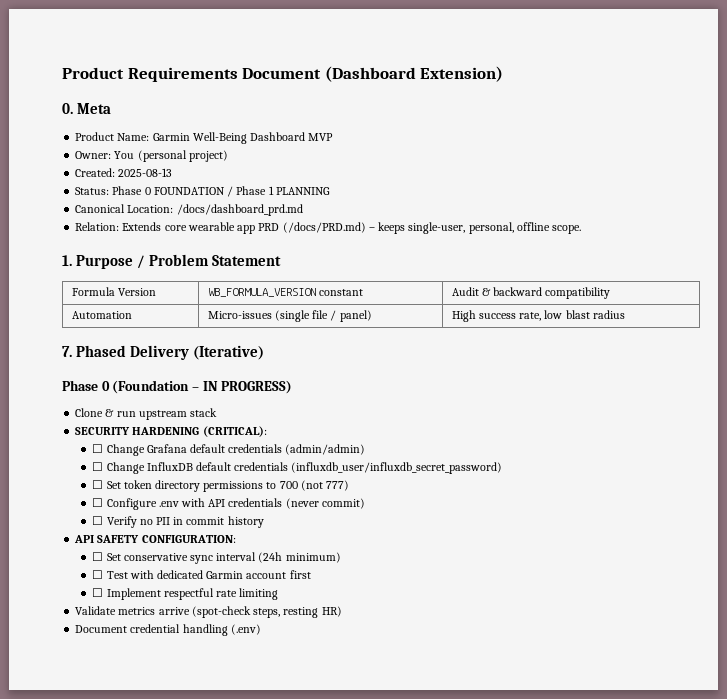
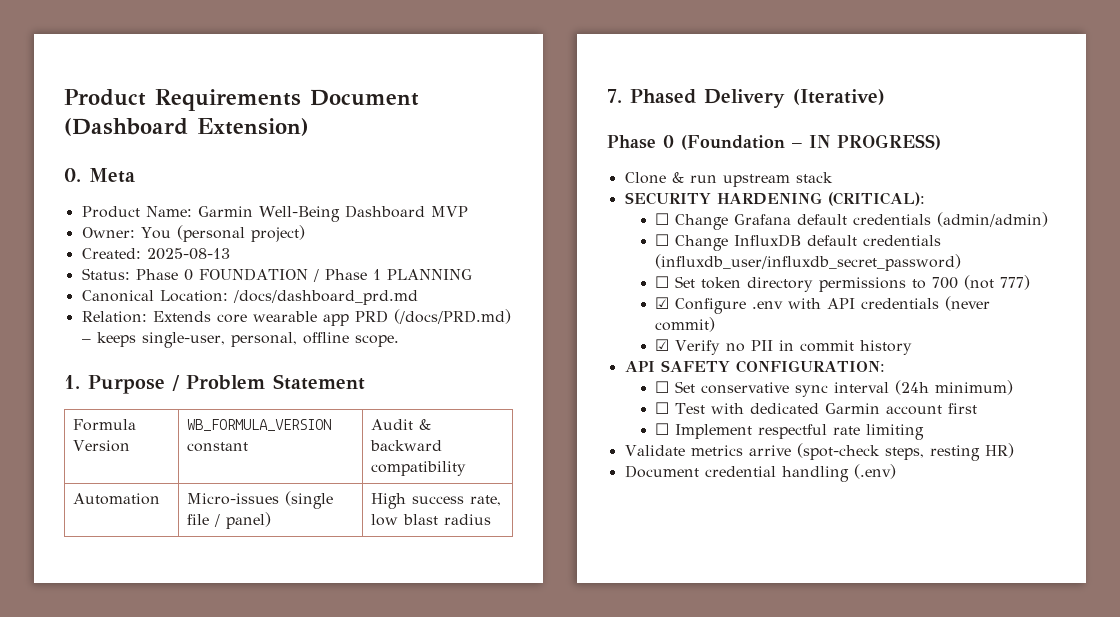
- ☐ Configure .env with API credentials (never commit)
+ ☑ Configure .env with API credentials (never commit)
- ☐ Verify no PII in commit history
+ ☑ Verify no PII in commit history

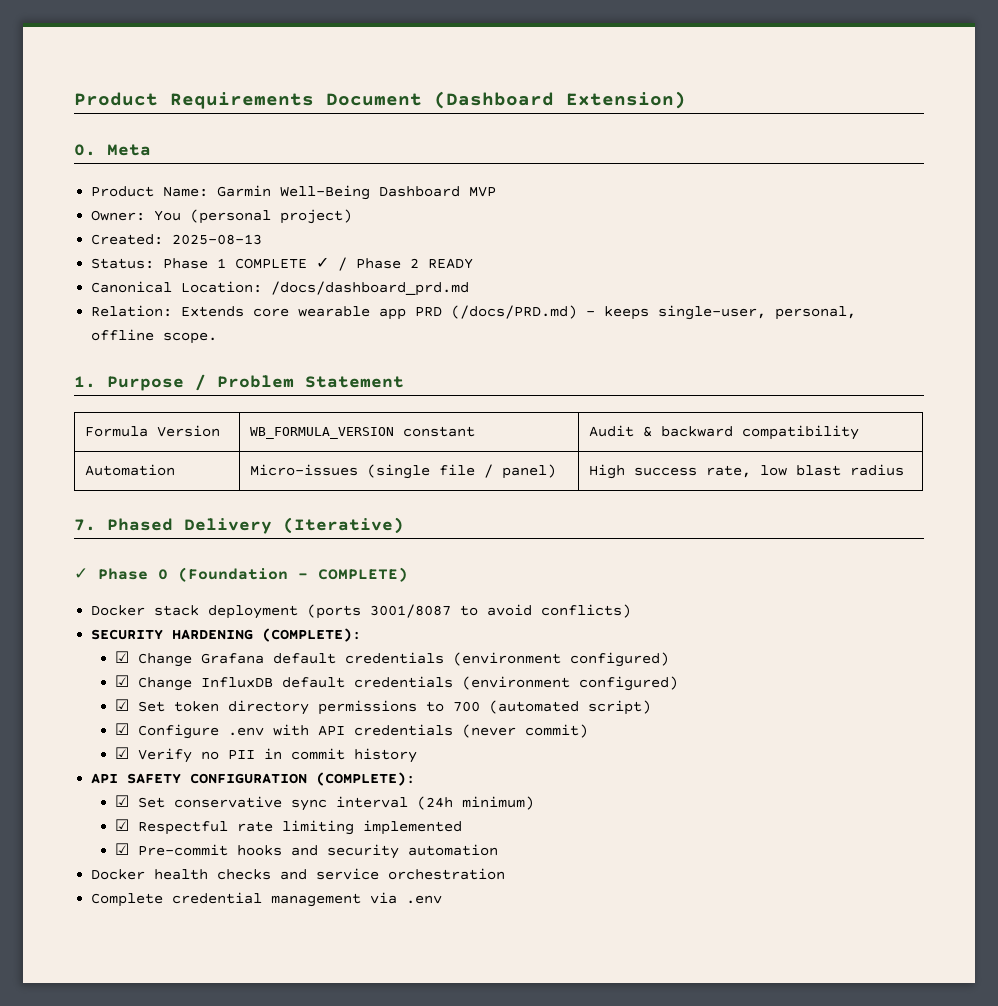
- Status: Phase 0 FOUNDATION / Phase 1 PLANNING
+ Status: Phase 1 COMPLETE ✓ / Phase 2 READY
- Phase 0 (Foundation – IN PROGRESS)
- Clone & run upstream stack
+ ✓ Phase 0 (Foundation – COMPLETE)
+ Docker stack deployment (ports 3001/8087 to avoid conflicts)
- SECURITY HARDENING (CRITICAL):
- ☐ Change Grafana default credentials (admin/admin)
- ☐ Change InfluxDB default credentials (influxdb_user/influxdb_secret_password)
- ☐ Set token directory permissions to 700 (not 777)
+ SECURITY HARDENING (COMPLETE):
+ ☑ Change Grafana default credentials (environment configured)
+ ☑ Change InfluxDB default credentials (environment configured)
+ ☑ Set token directory permissions to 700 (automated script)
- API SAFETY CONFIGURATION:
- ☐ Set conservative sync interval (24h minimum)
+ API SAFETY CONFIGURATION (COMPLETE):
+ ☑ Set conservative sync interval (24h minimum)
- ☐ Test with dedicated Garmin account first
- ☐ Implement respectful rate limiting
- Validate metrics arrive (spot-check steps, resting HR)
- Document credential handling (.env)
+ ☑ Respectful rate limiting implemented
+ ☑ Pre-commit hooks and security automation
+ Docker health checks and service orchestration
+ Complete credential management via .env

